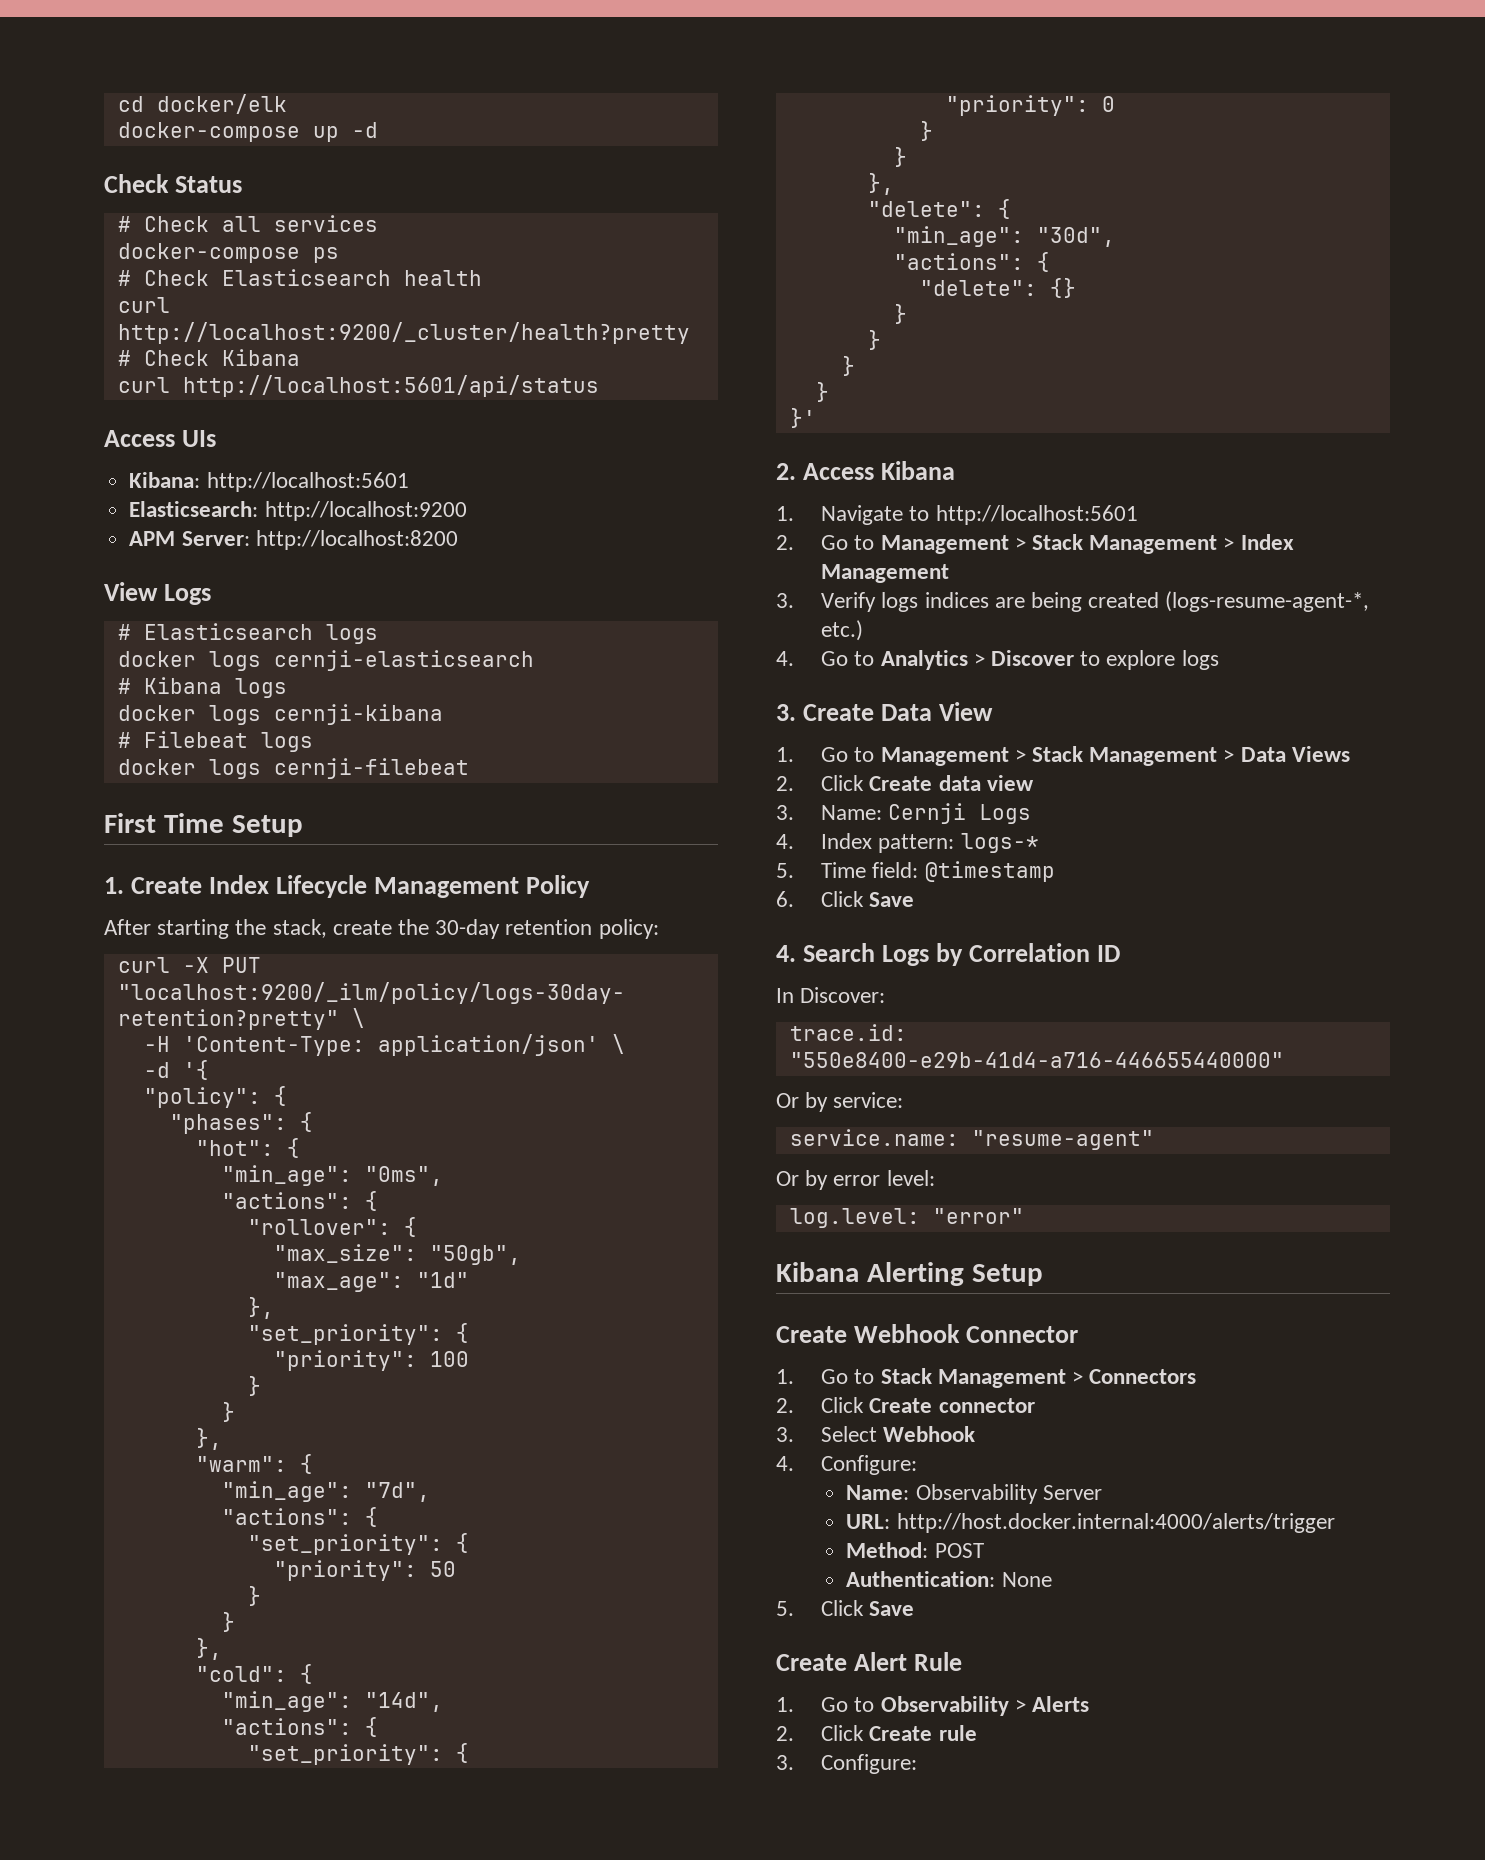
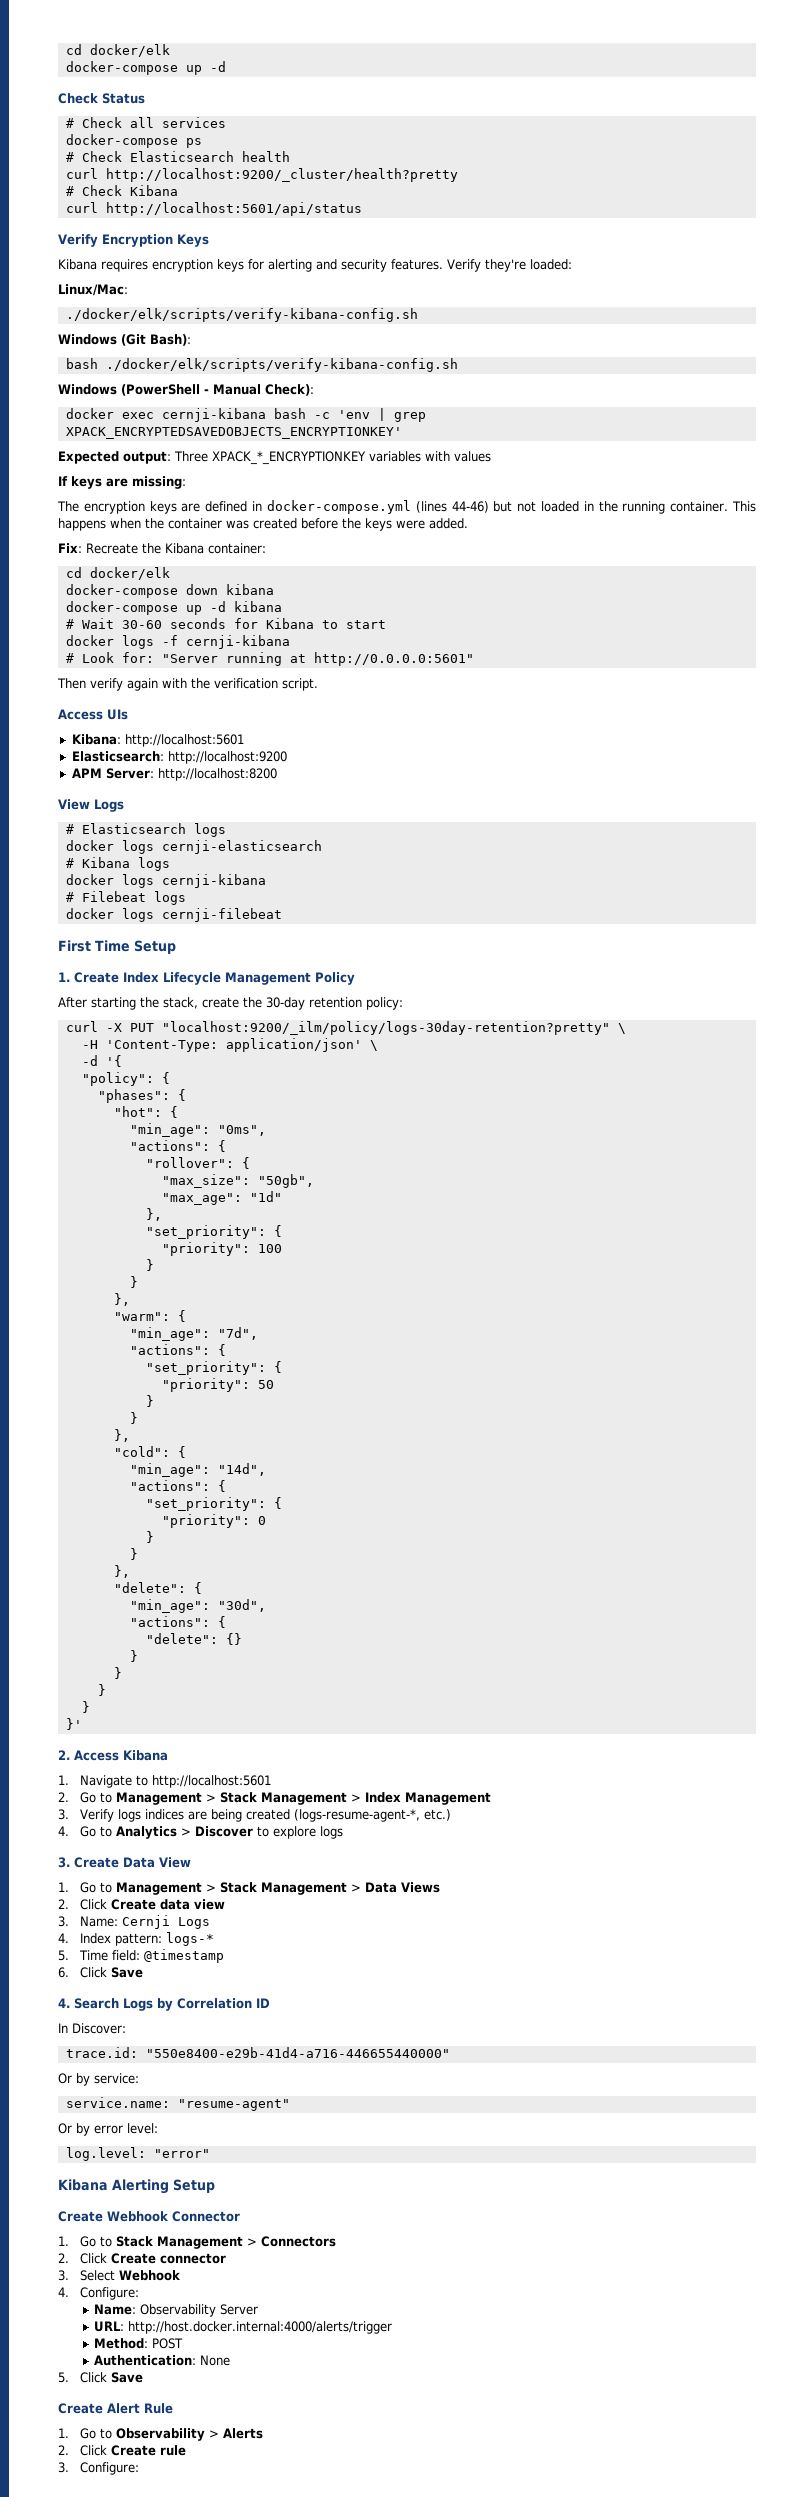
+ Verify Encryption Keys
+ Kibana requires encryption keys for alerting and security features. Verify they're loaded:
+ Linux/Mac:
+ ./docker/elk/scripts/verify-kibana-config.sh
+ Windows (Git Bash):
+ bash ./docker/elk/scripts/verify-kibana-config.sh
+ Windows (PowerShell - Manual Check):
+ docker exec cernji-kibana bash -c 'env | grep XPACK_ENCRYPTEDSAVEDOBJECTS_ENCRYPTIONKEY'
+ Expected output: Three XPACK_*_ENCRYPTIONKEY variables with values
+ If keys are missing:
+ The encryption keys are defined in docker-compose.yml (lines 44-46) but not loaded in the running container. This happens when the container was created before the keys were added.
+ Fix: Recreate the Kibana container:
+ cd docker/elk
+ docker-compose down kibana
+ docker-compose up -d kibana
+ # Wait 30-60 seconds for Kibana to start
+ docker logs -f cernji-kibana
+ # Look for: "Server running at http://0.0.0.0:5601"
+ Then verify again with the verification script.

